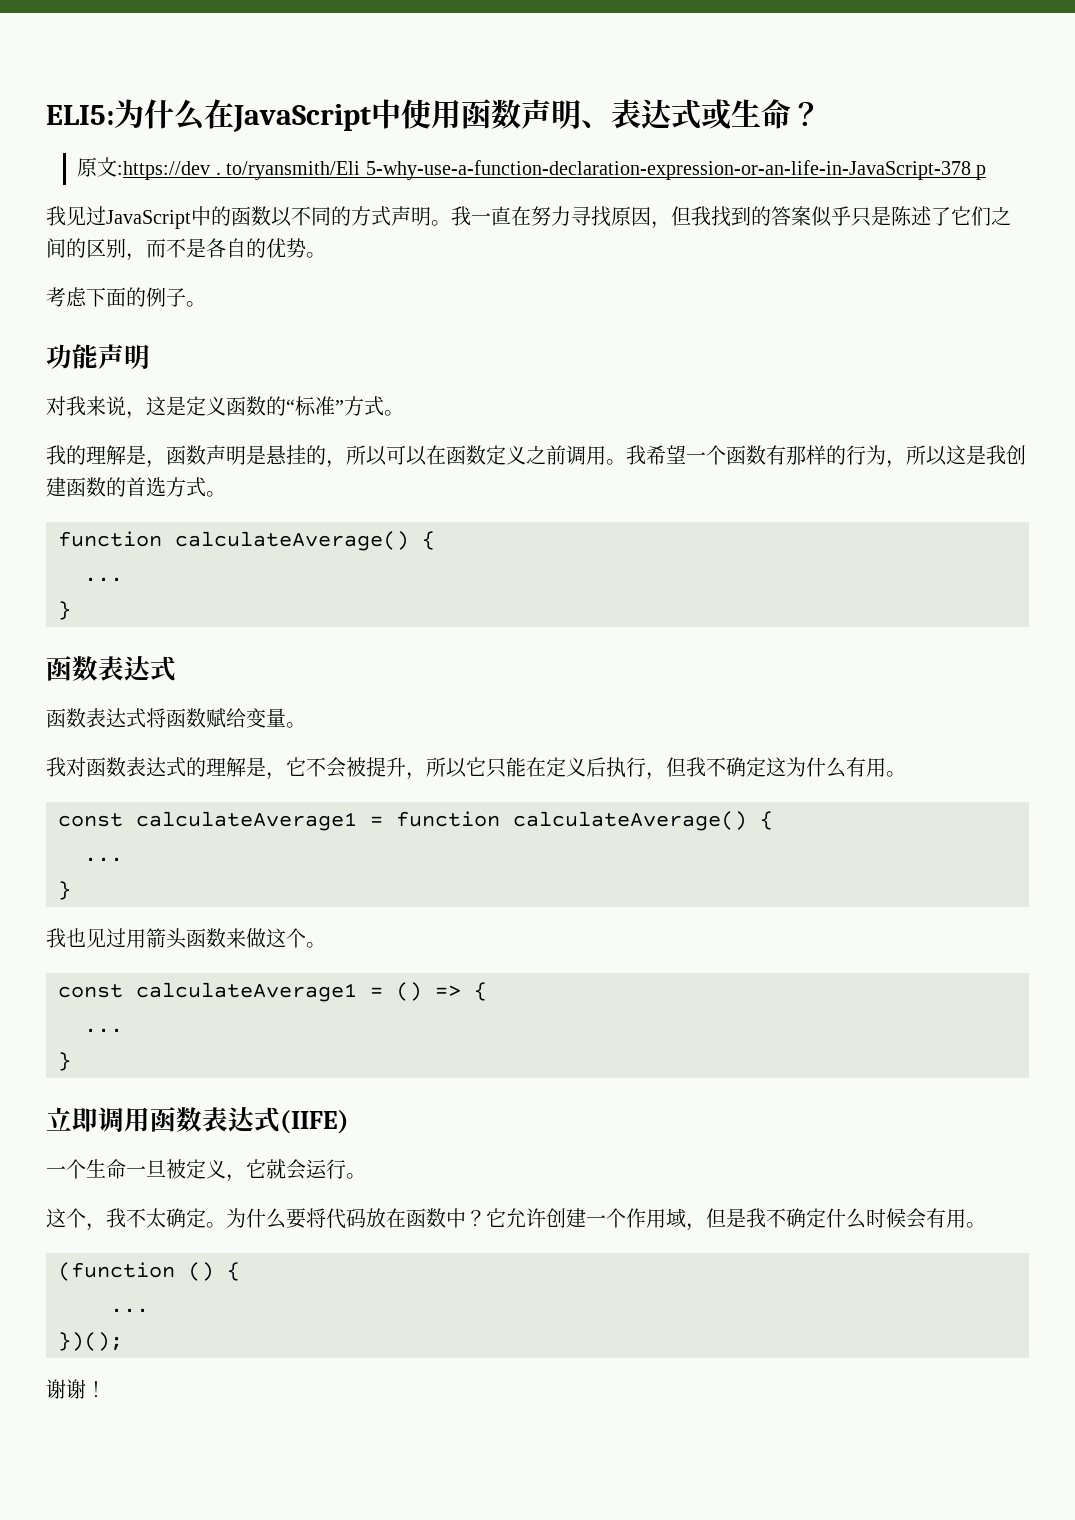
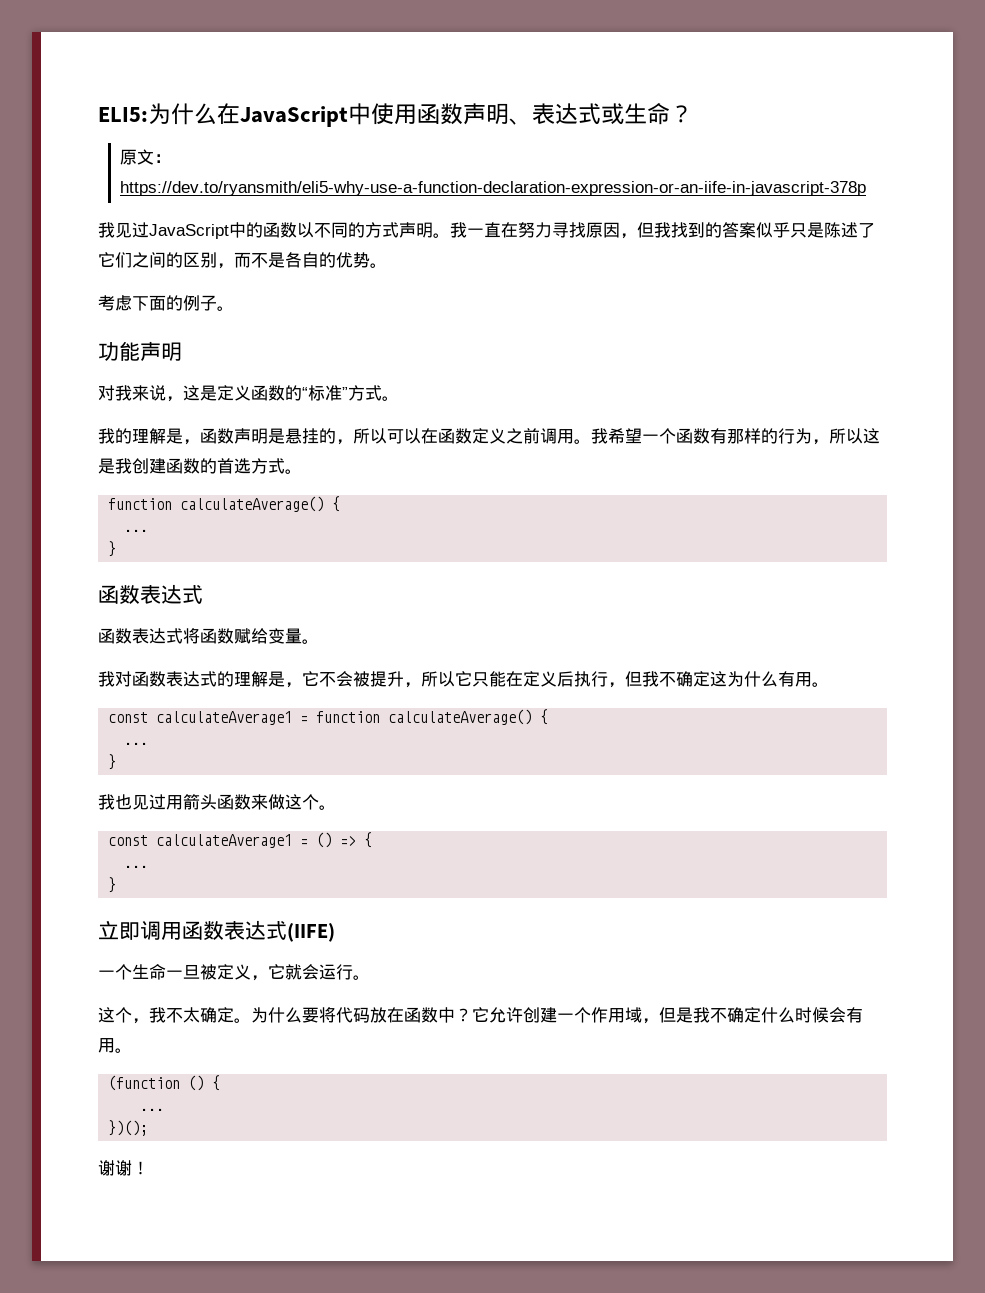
- 原文:https://dev . to/ryansmith/Eli 5-why-use-a-function-declaration-expression-or-an-life-in-JavaScript-378 p
+ 原文：https://dev.to/ryansmith/eli5-why-use-a-function-declaration-expression-or-an-iife-in-javascript-378p

